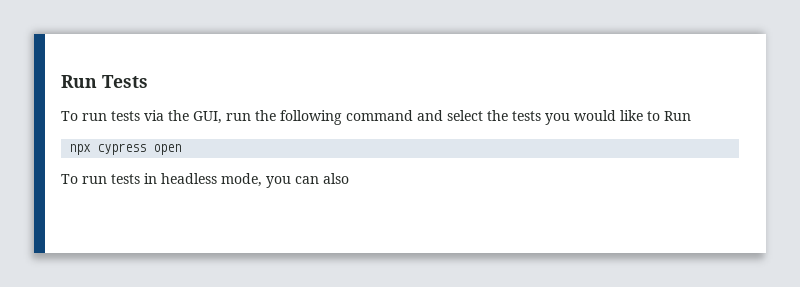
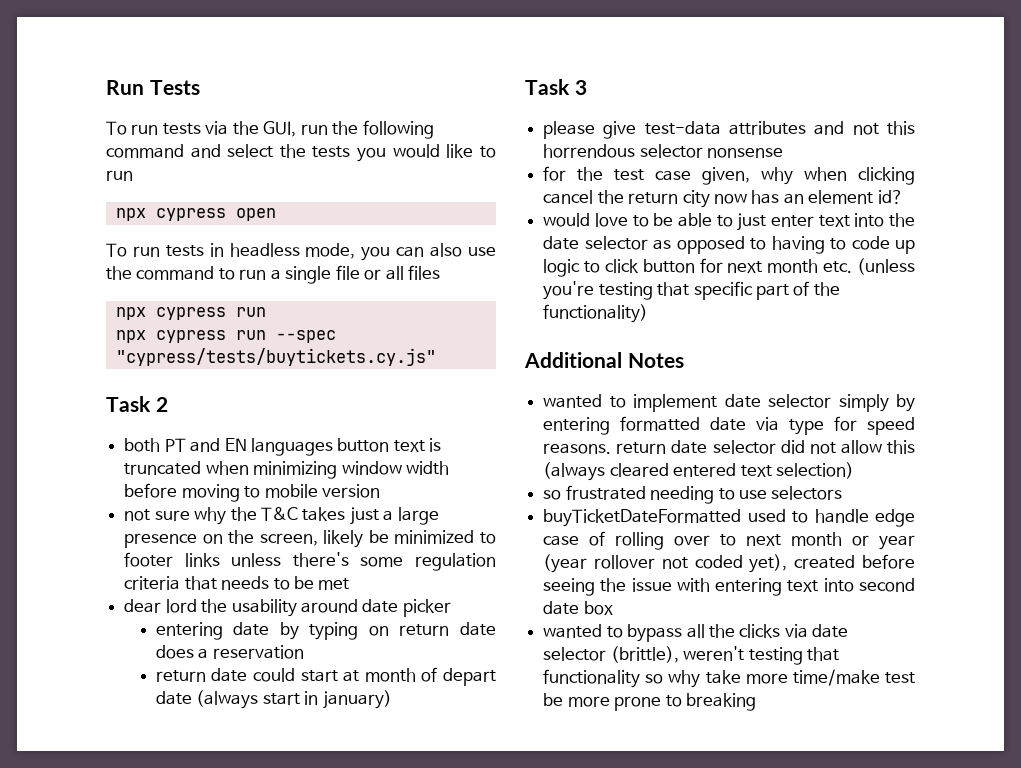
- To run tests via the GUI, run the following command and select the tests you would like to Run
+ To run tests via the GUI, run the following command and select the tests you would like to run
- To run tests in headless mode, you can also
+ To run tests in headless mode, you can also use the command to run a single file or all files
+ npx cypress run
+ npx cypress run --spec "cypress/tests/buytickets.cy.js"
+ Task 2
+ both PT and EN languages button text is truncated when minimizing window width before moving to mobile version
+ not sure why the T&C takes just a large presence on the screen, likely be minimized to footer links unless there's some regulation criteria that needs to be met
+ dear lord the usability around date picker
+ entering date by typing on return date does a reservation
+ return date could start at month of depart date (always start in january)
+ Task 3
+ please give test-data attributes and not this horrendous selector nonsense
+ for the test case given, why when clicking cancel the return city now has an element id?
+ would love to be able to just enter text into the date selector as opposed to having to code up logic to click button for next month etc. (unless you're testing that specific part of the functionality)
+ Additional Notes
+ wanted to implement date selector simply by entering formatted date via type for speed reasons. return date selector did not allow this (always cleared entered text selection)
+ so frustrated needing to use selectors
+ buyTicketDateFormatted used to handle edge case of rolling over to next month or year (year rollover not coded yet), created before seeing the issue with entering text into second date box
+ wanted to bypass all the clicks via date selector (brittle), weren't testing that functionality so why take more time/make test be more prone to breaking

